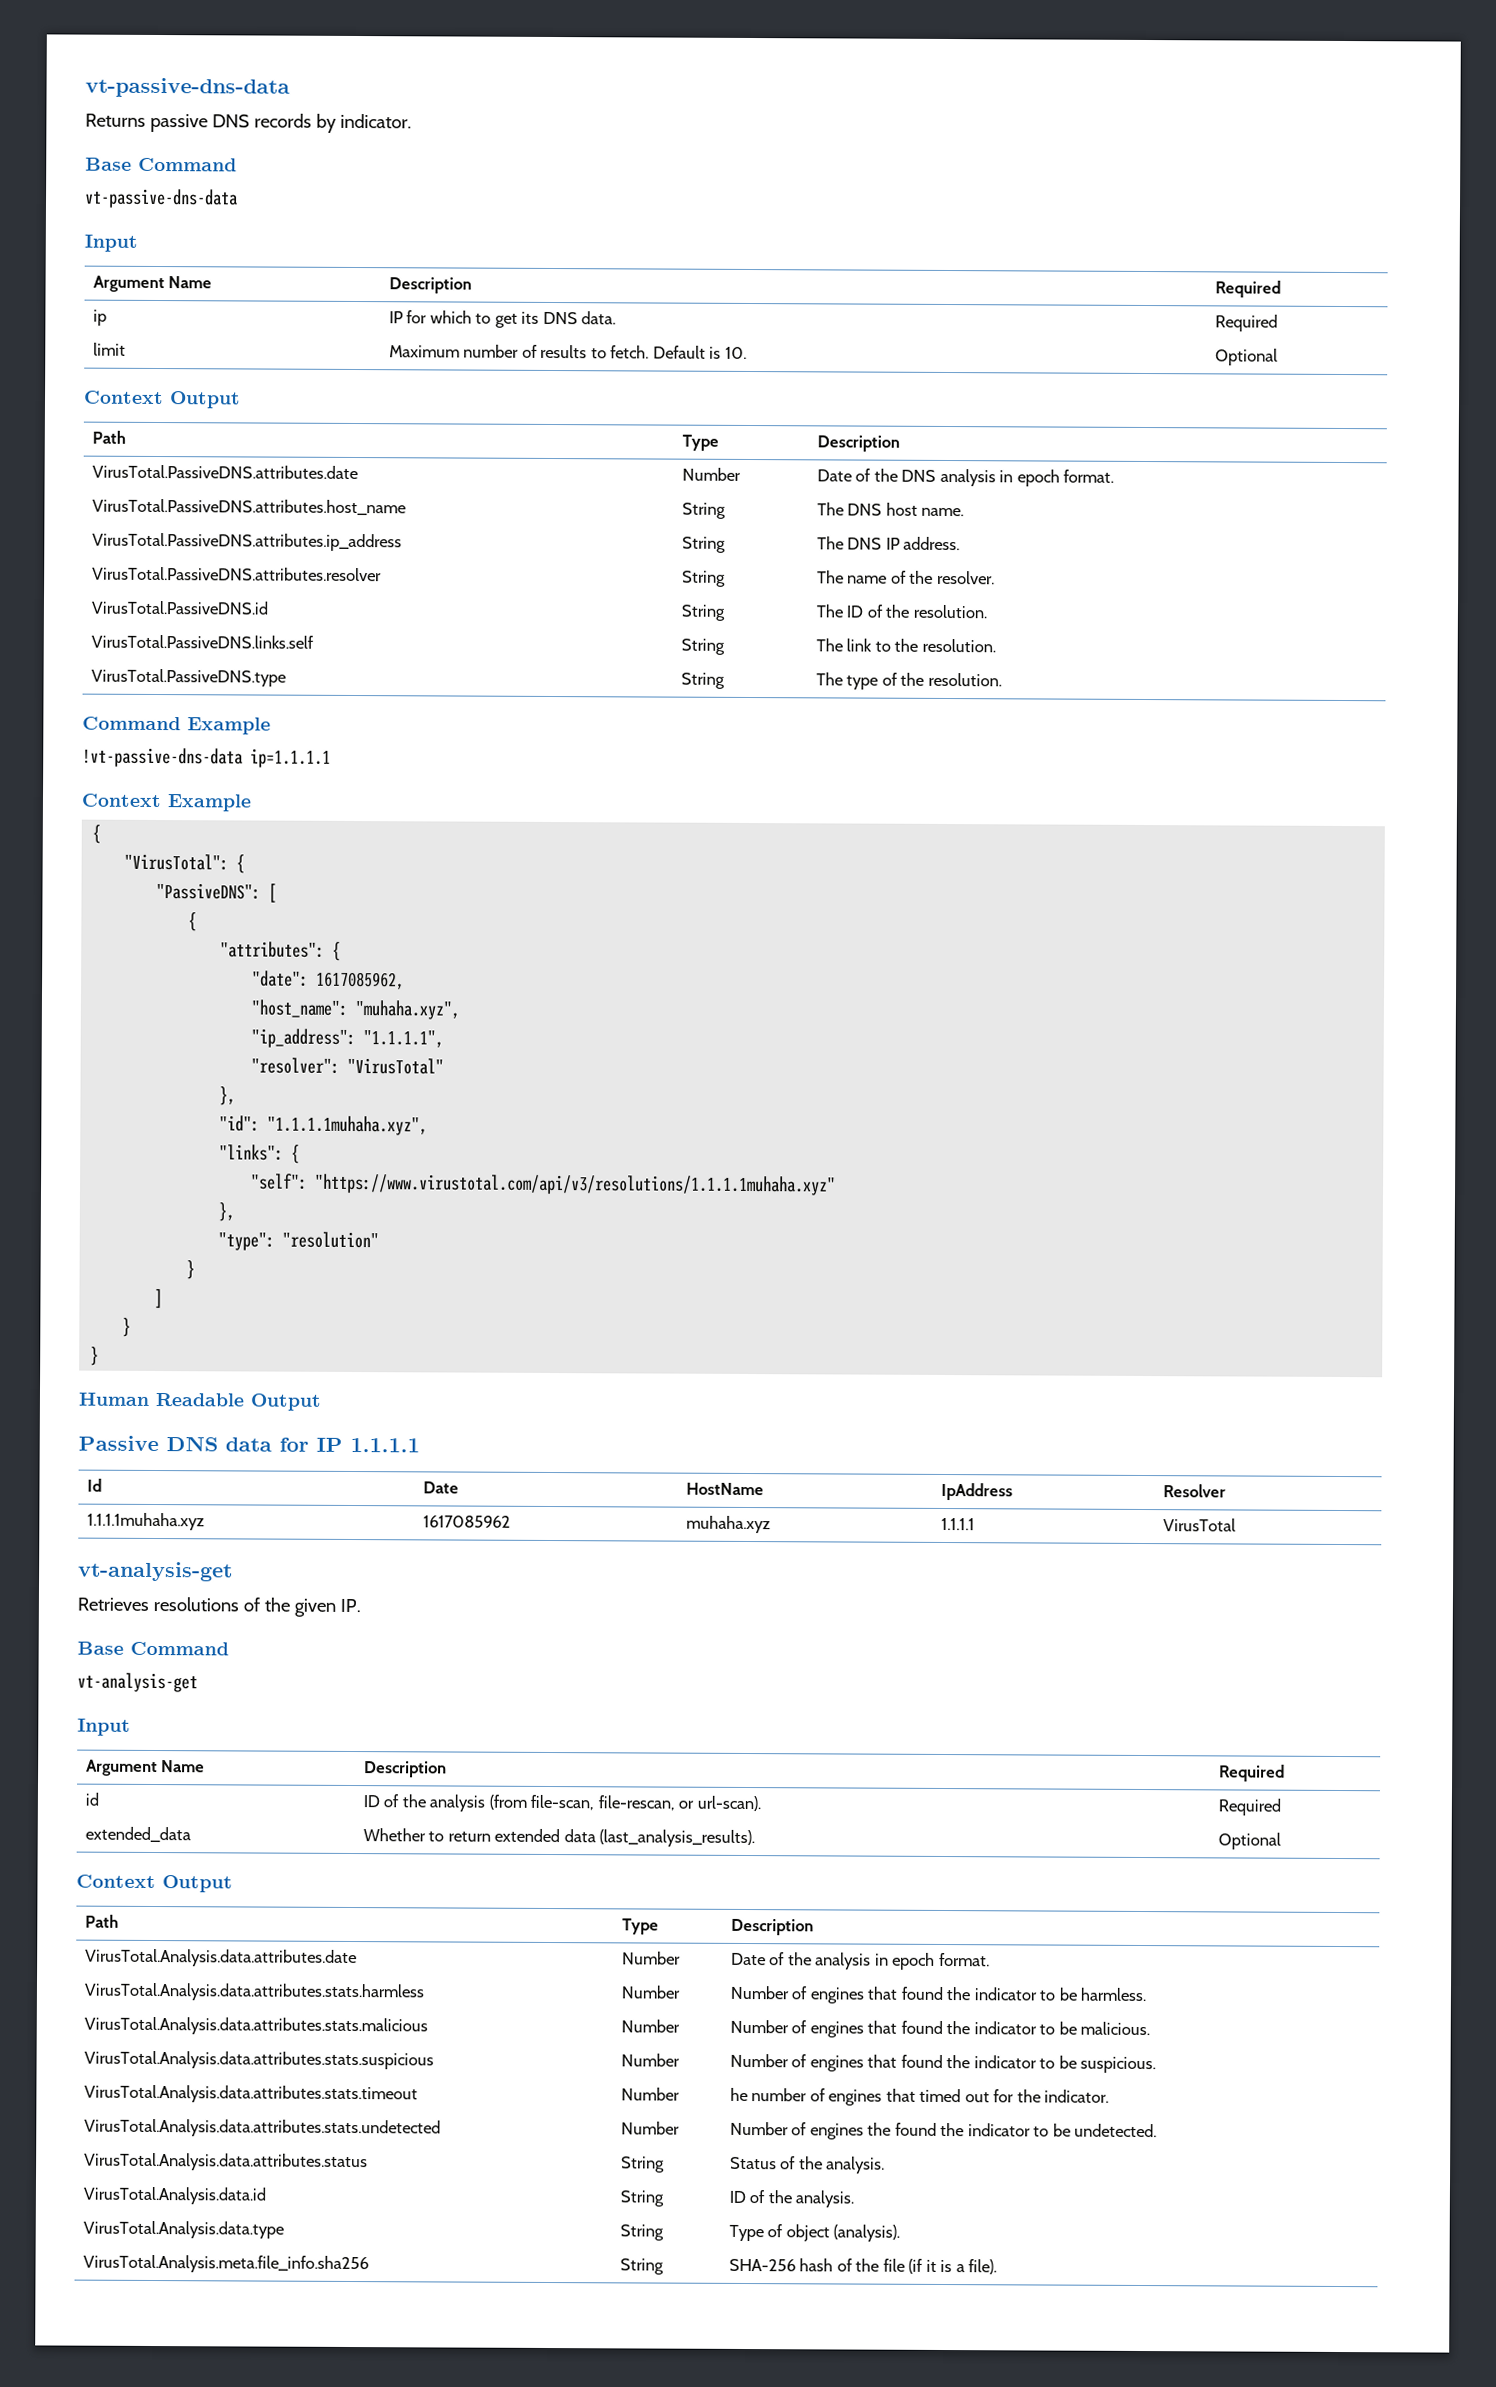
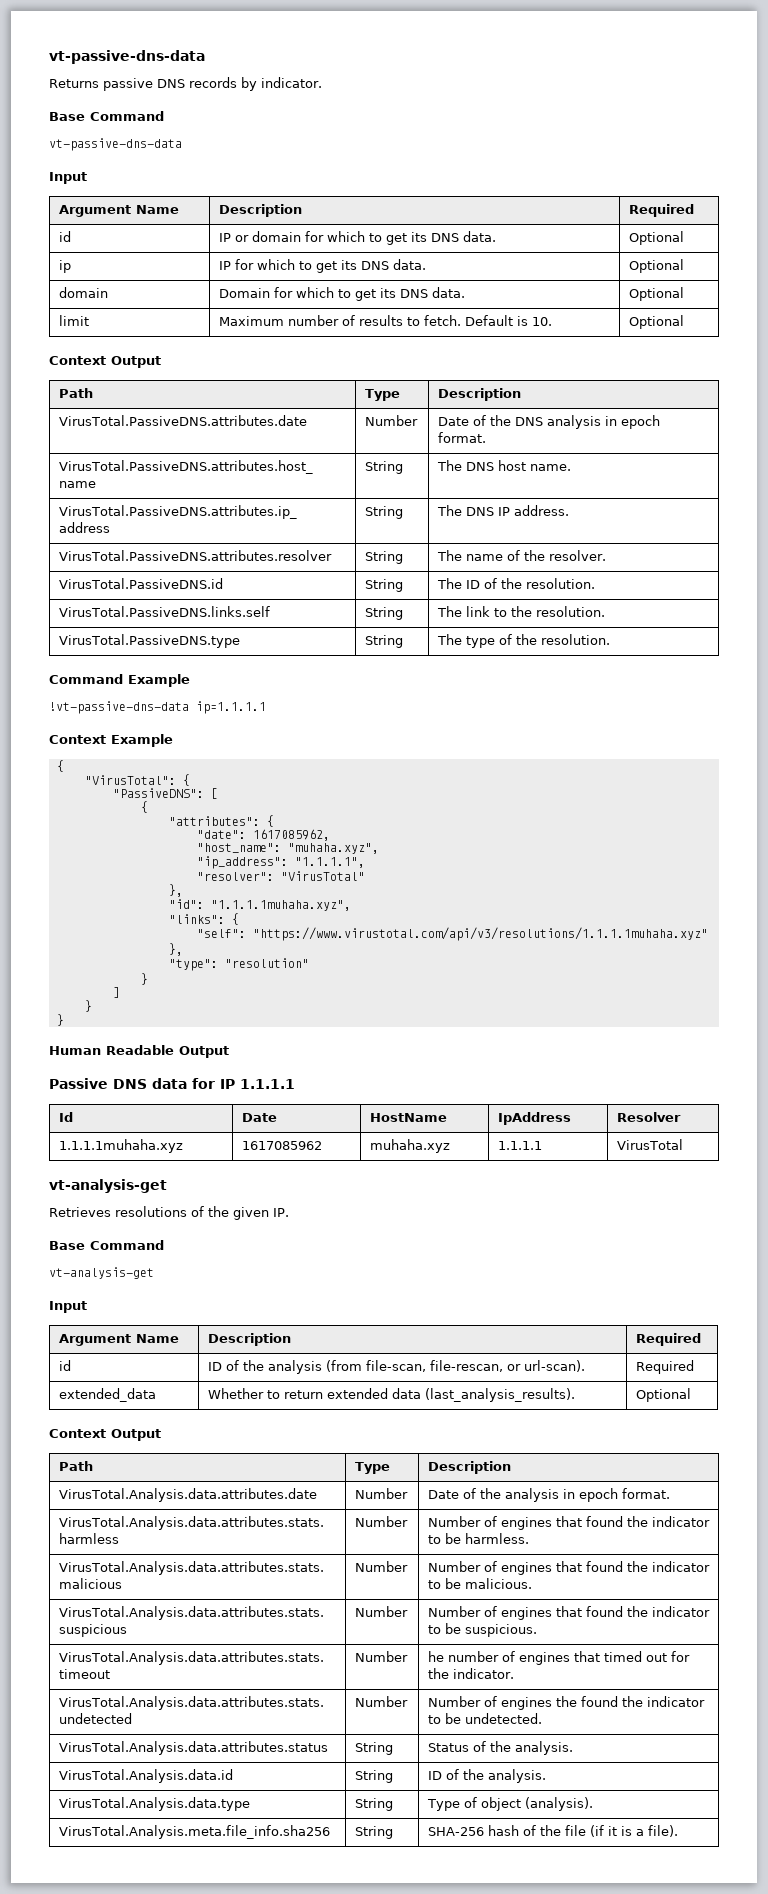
+ id | IP or domain for which to get its DNS data. | Optional
- ip | IP for which to get its DNS data. | Required
+ ip | IP for which to get its DNS data. | Optional
+ domain | Domain for which to get its DNS data. | Optional

